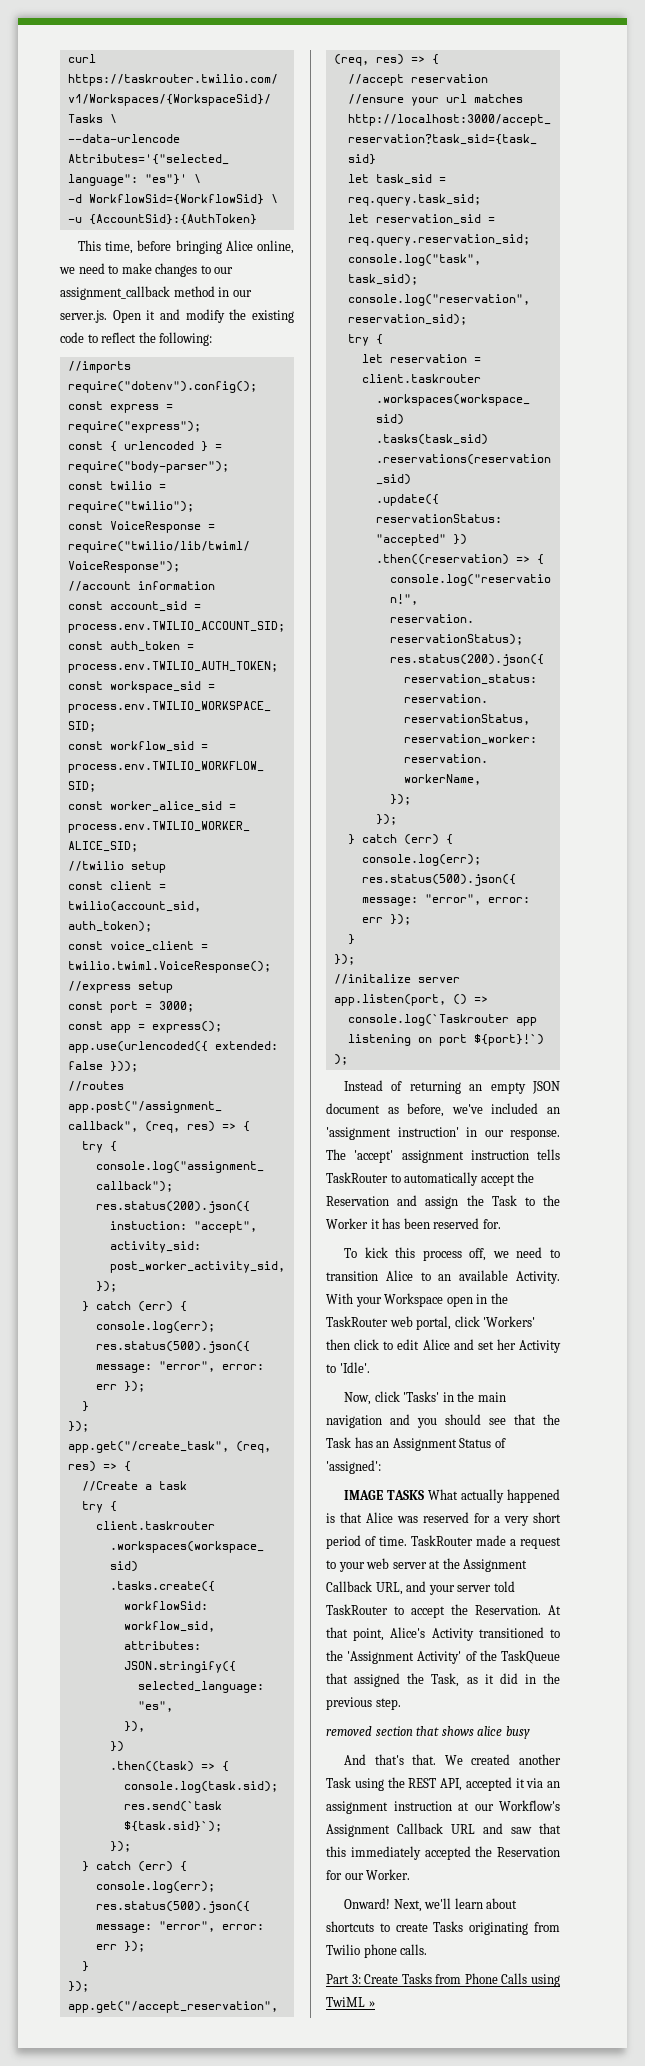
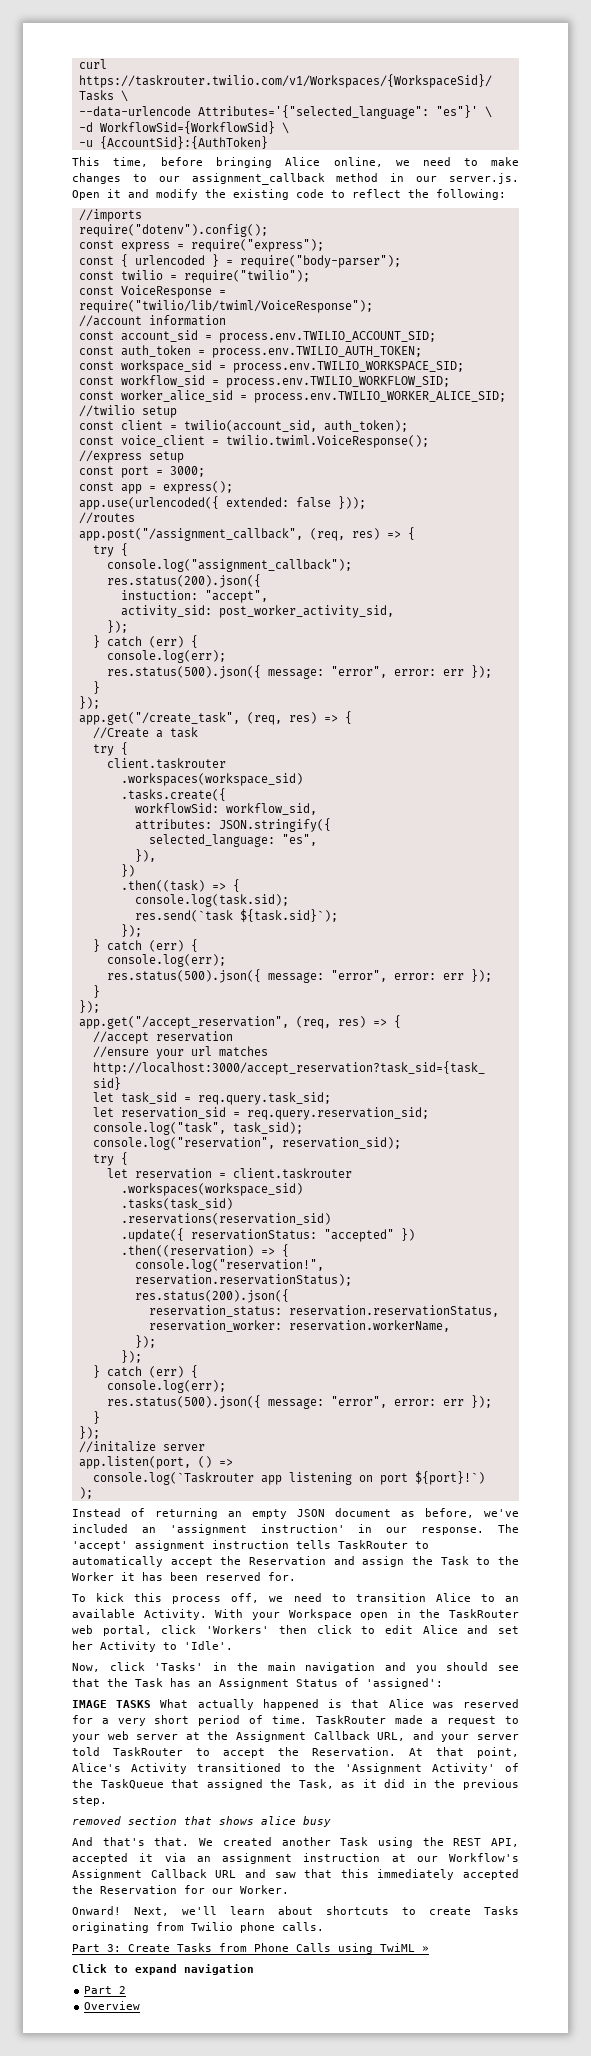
+ Click to expand navigation
+ Part 2
+ Overview

